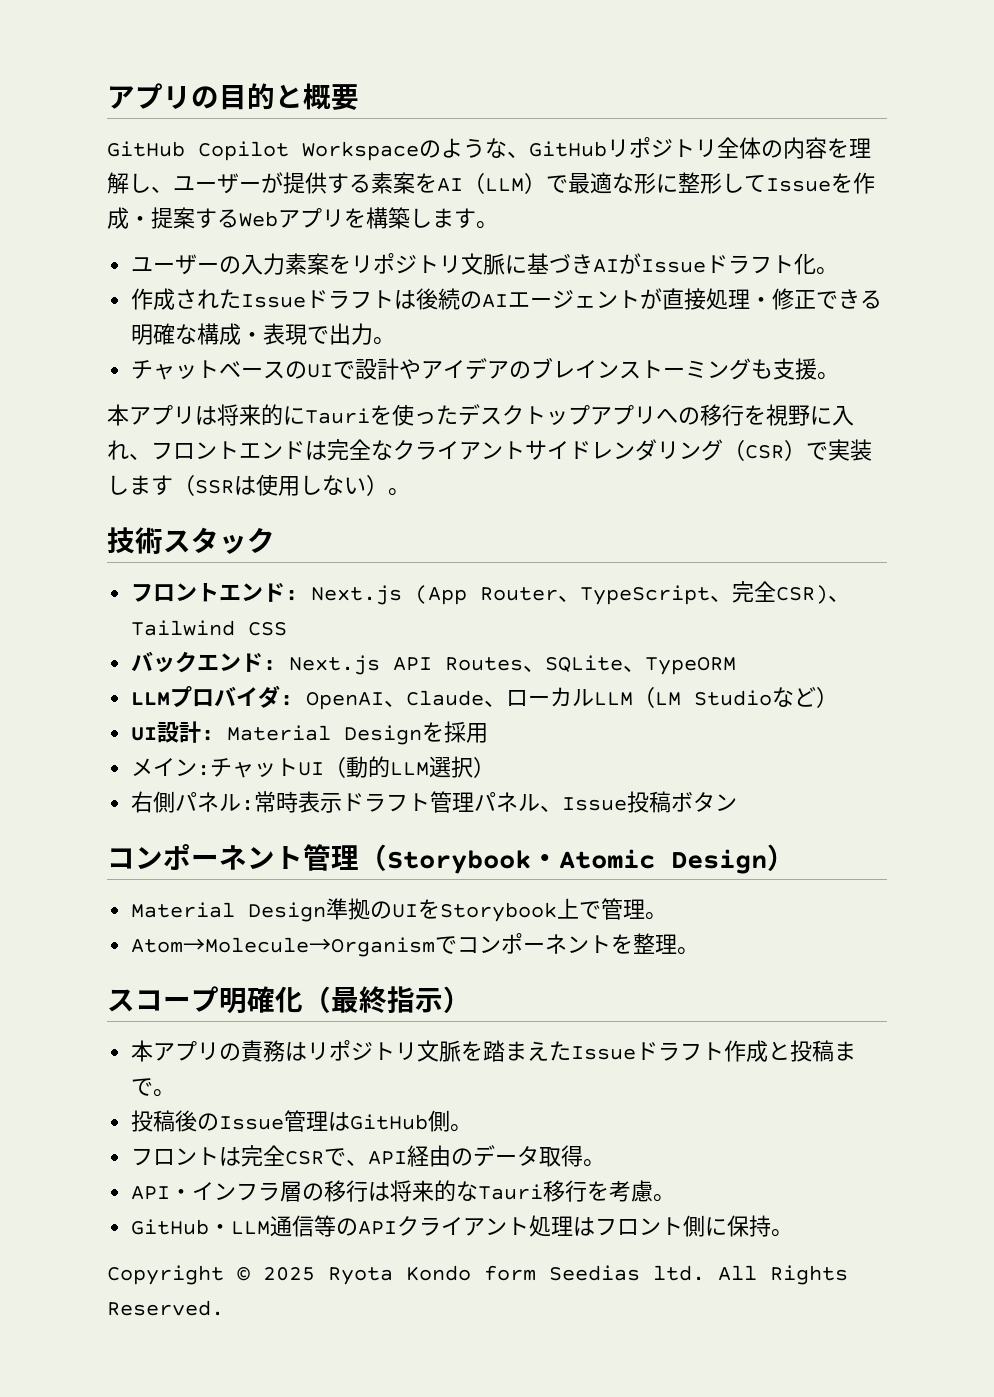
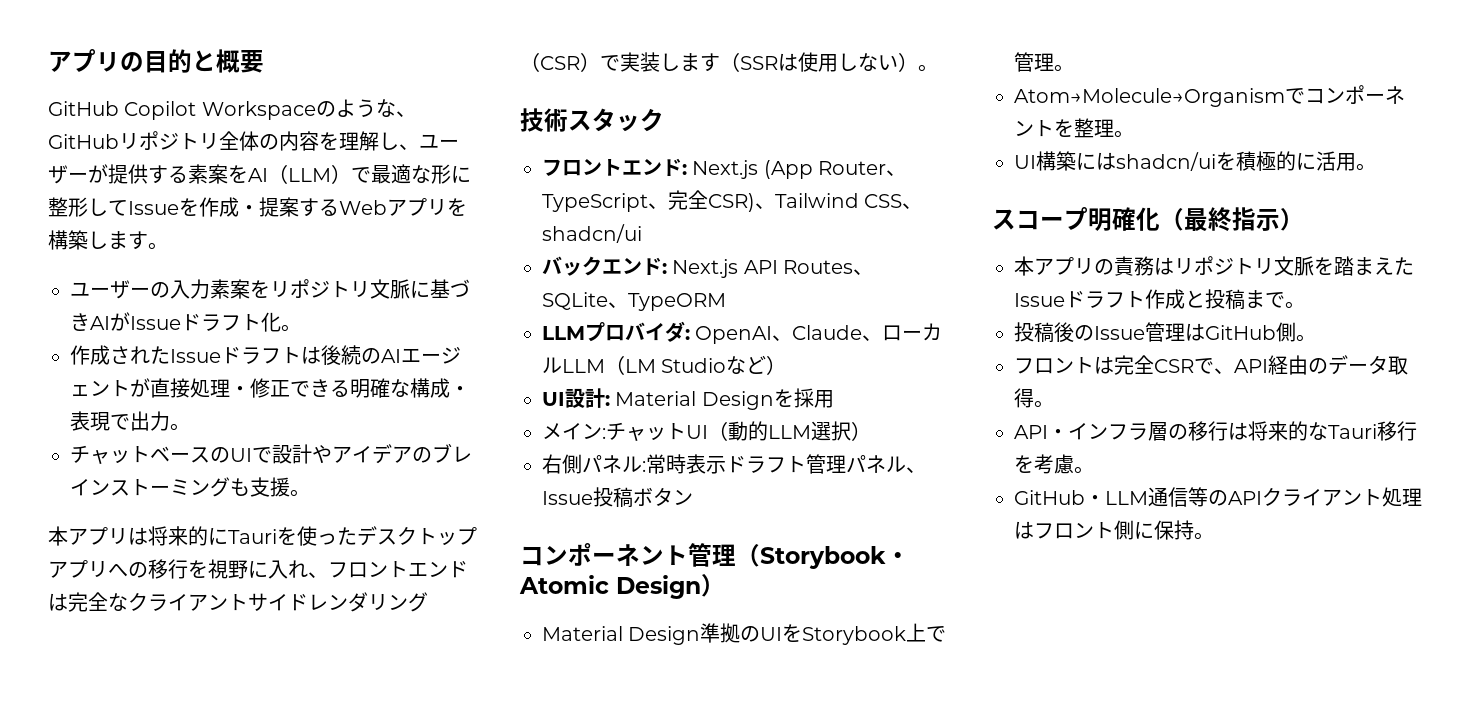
- フロントエンド: Next.js (App Router、TypeScript、完全CSR)、Tailwind CSS
+ フロントエンド: Next.js (App Router、TypeScript、完全CSR)、Tailwind CSS、shadcn/ui
+ UI構築にはshadcn/uiを積極的に活用。
- Copyright © 2025 Ryota Kondo form Seedias ltd. All Rights Reserved.

